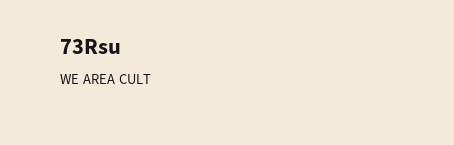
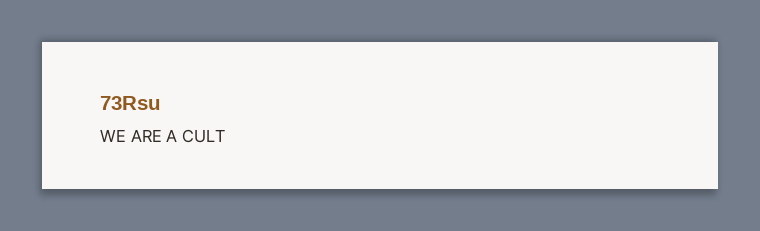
- WE AREA CULT
+ WE ARE A CULT

